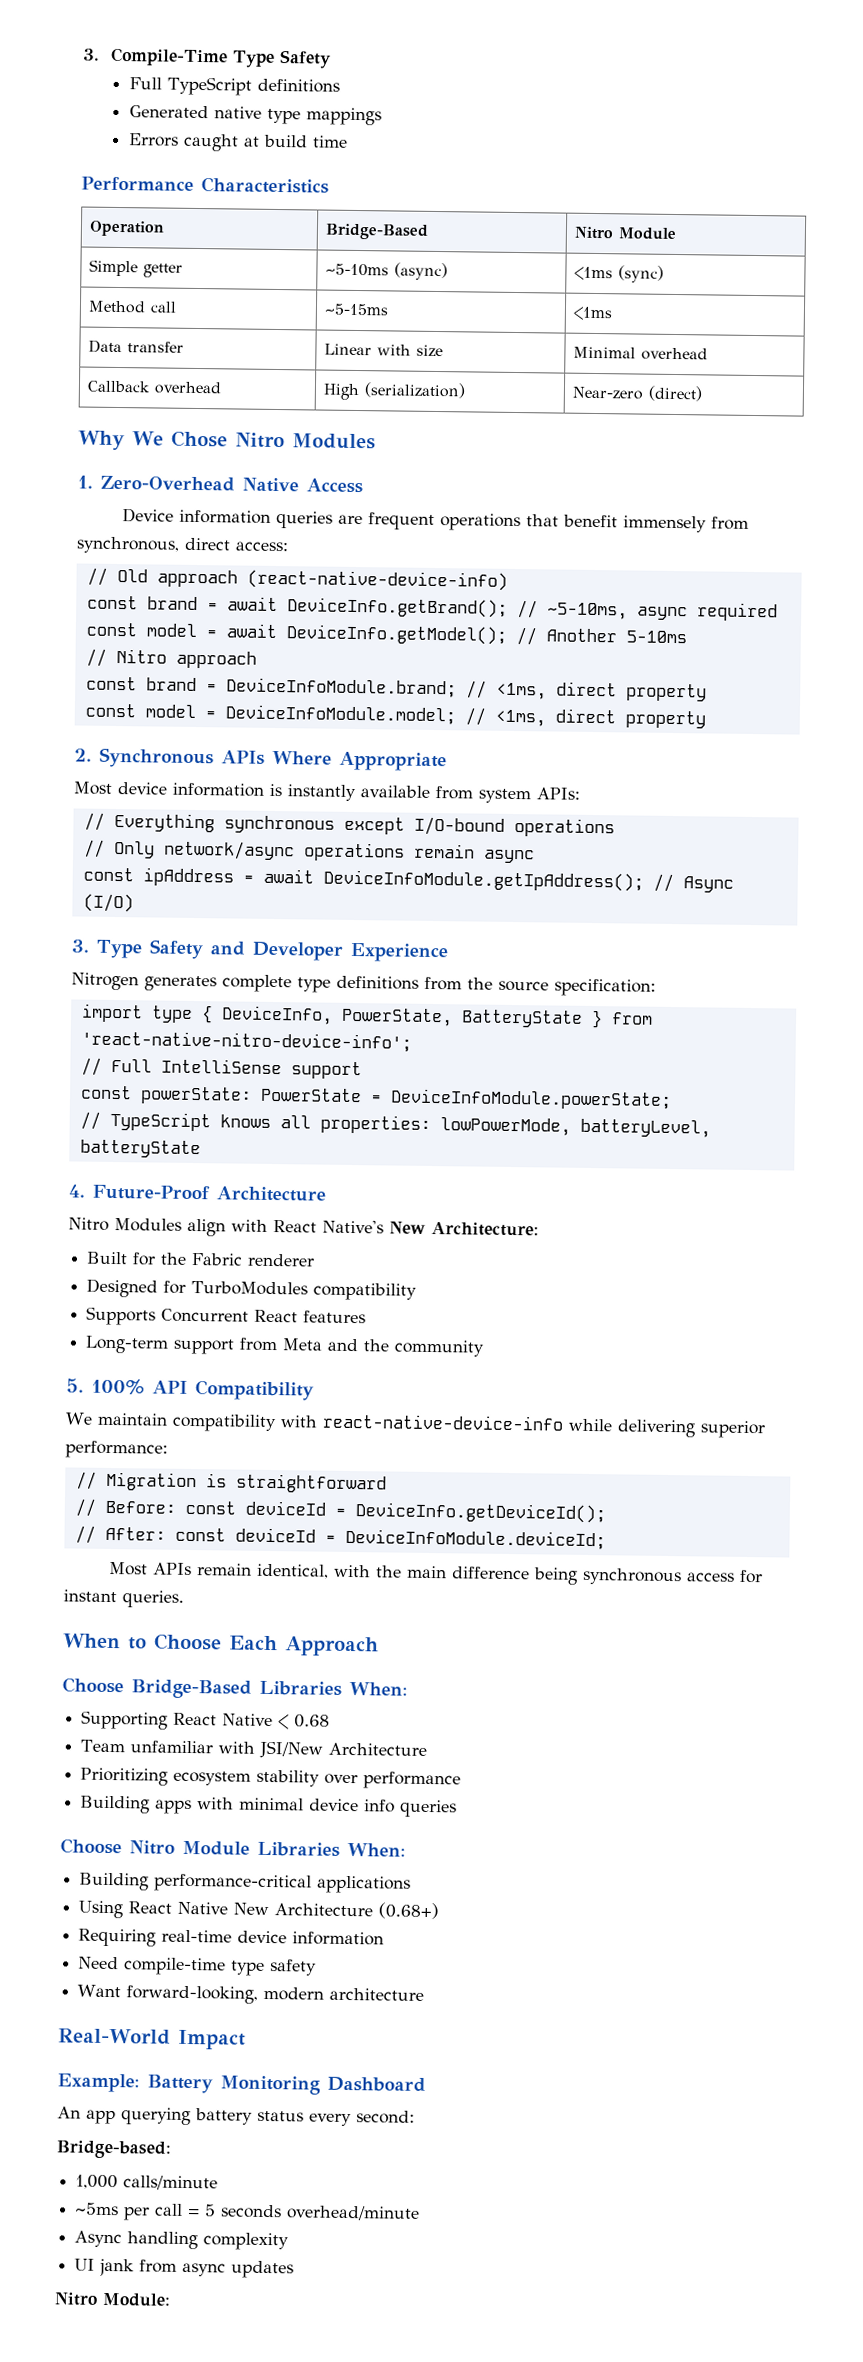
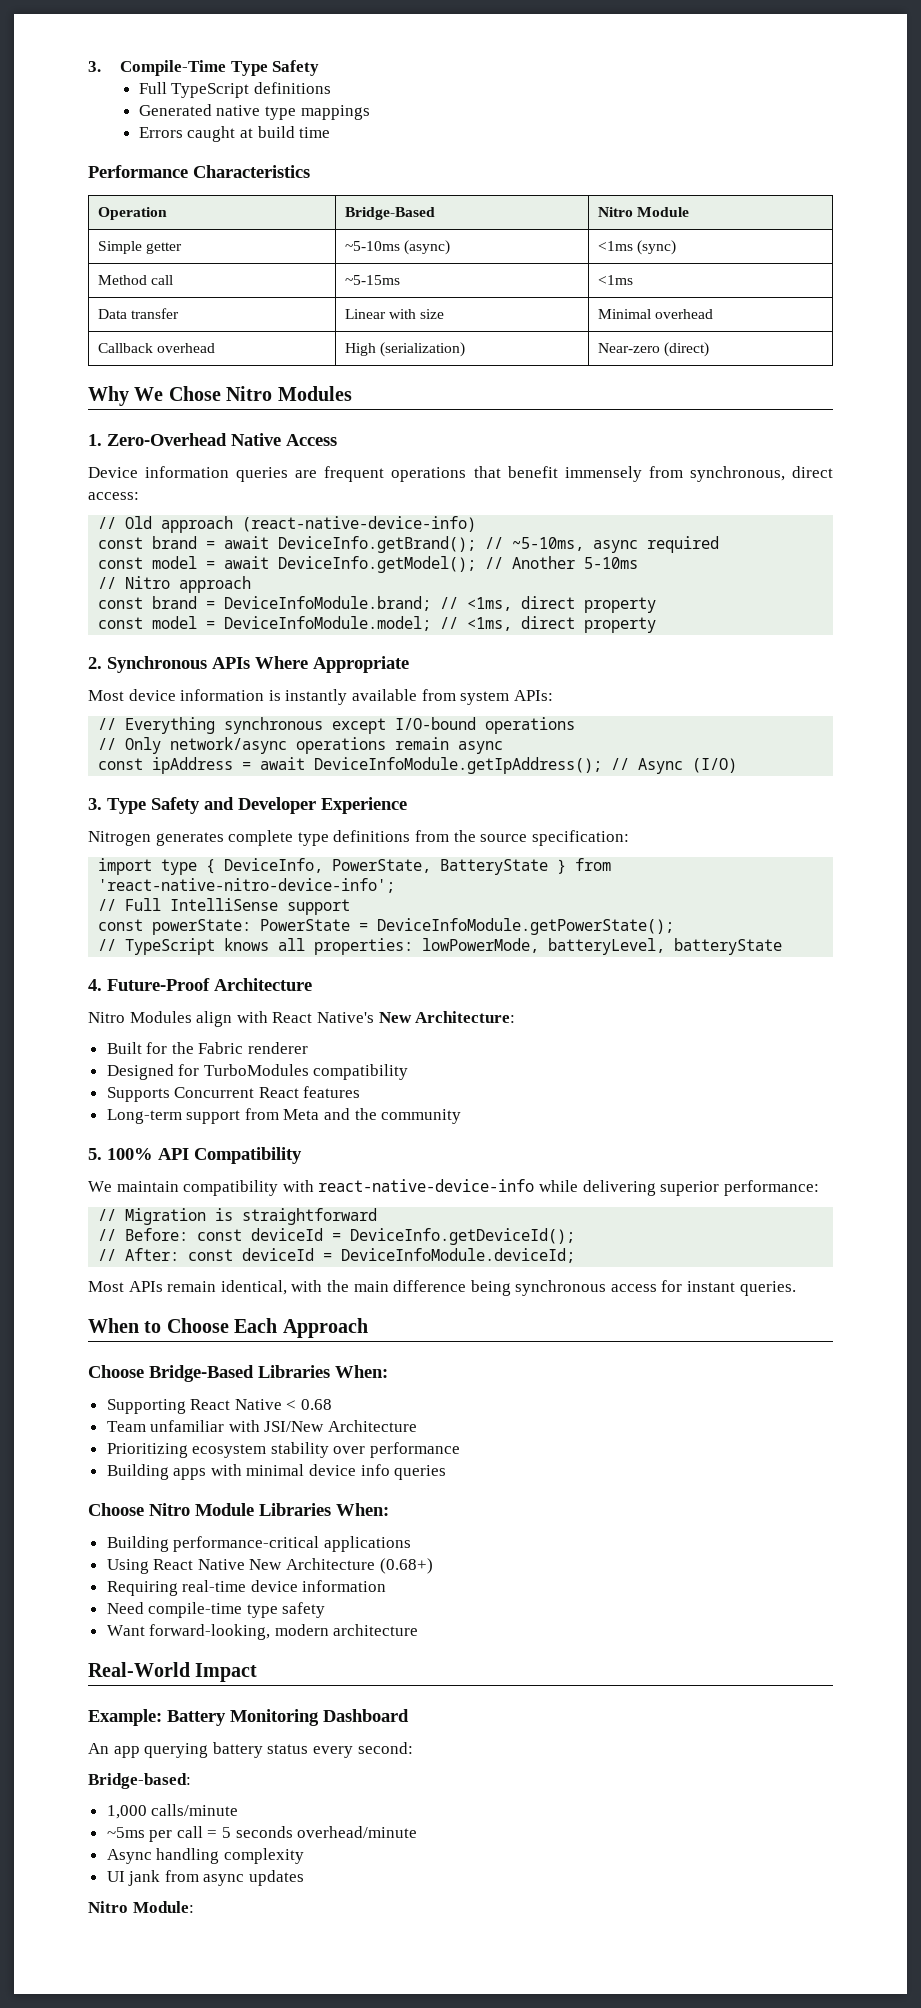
- const powerState: PowerState = DeviceInfoModule.powerState;
+ const powerState: PowerState = DeviceInfoModule.getPowerState();

